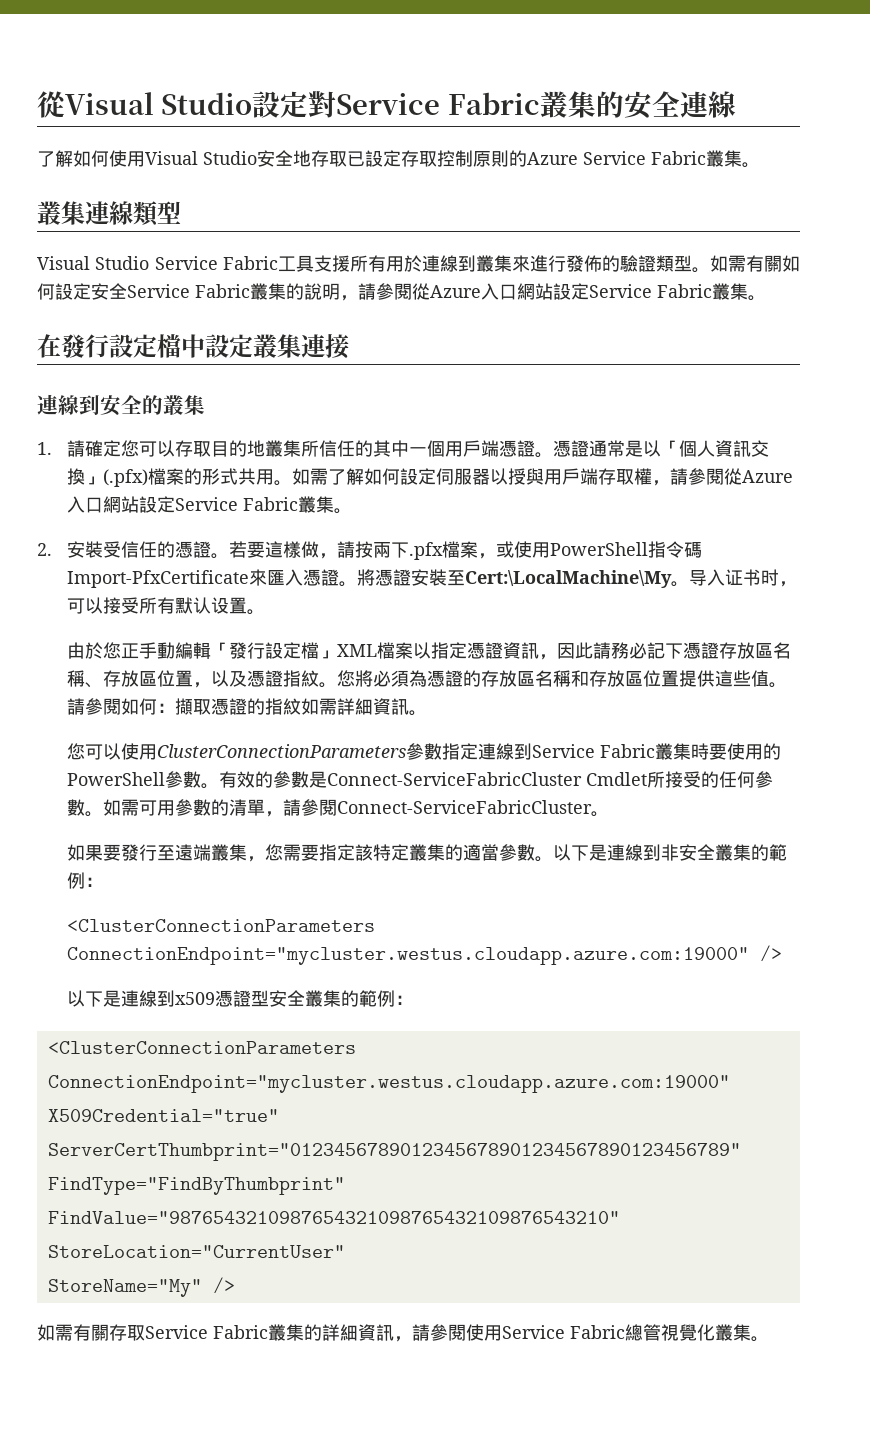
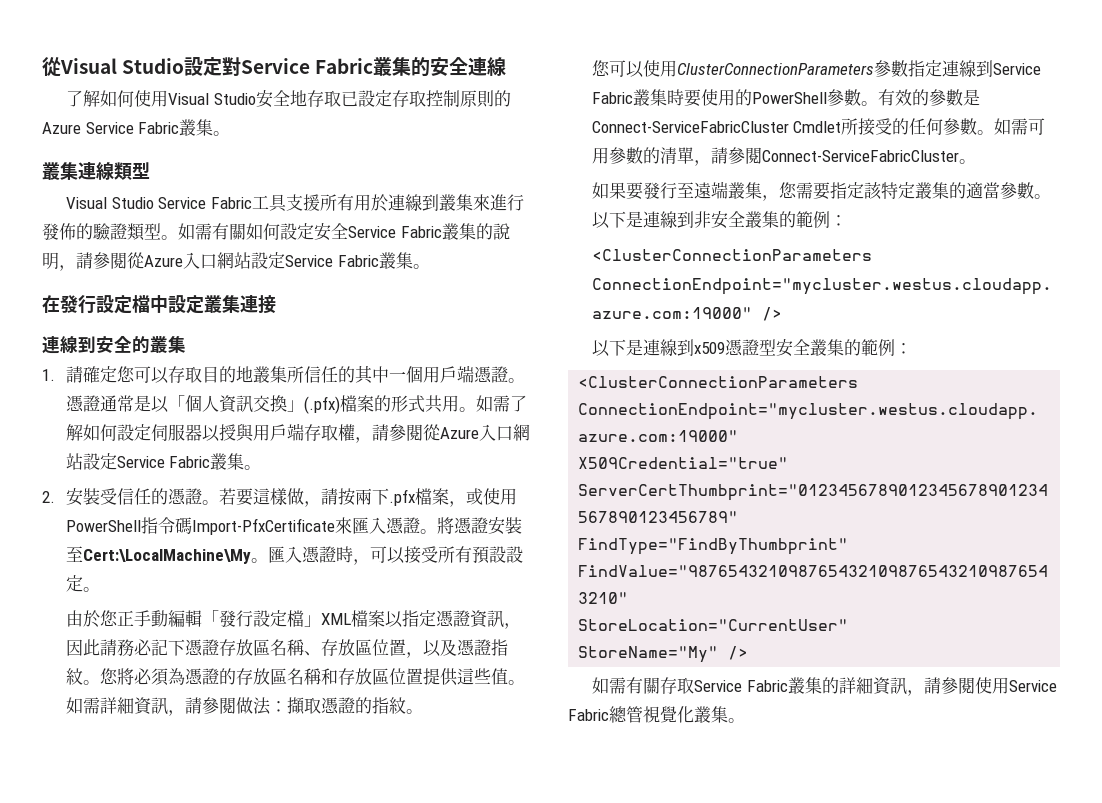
- 导入证书时，可以接受所有默认设置。
+ 匯入憑證時，可以接受所有預設設定。
- 請參閱如何：擷取憑證的指紋如需詳細資訊。
+ 如需詳細資訊，請參閱做法：擷取憑證的指紋。

